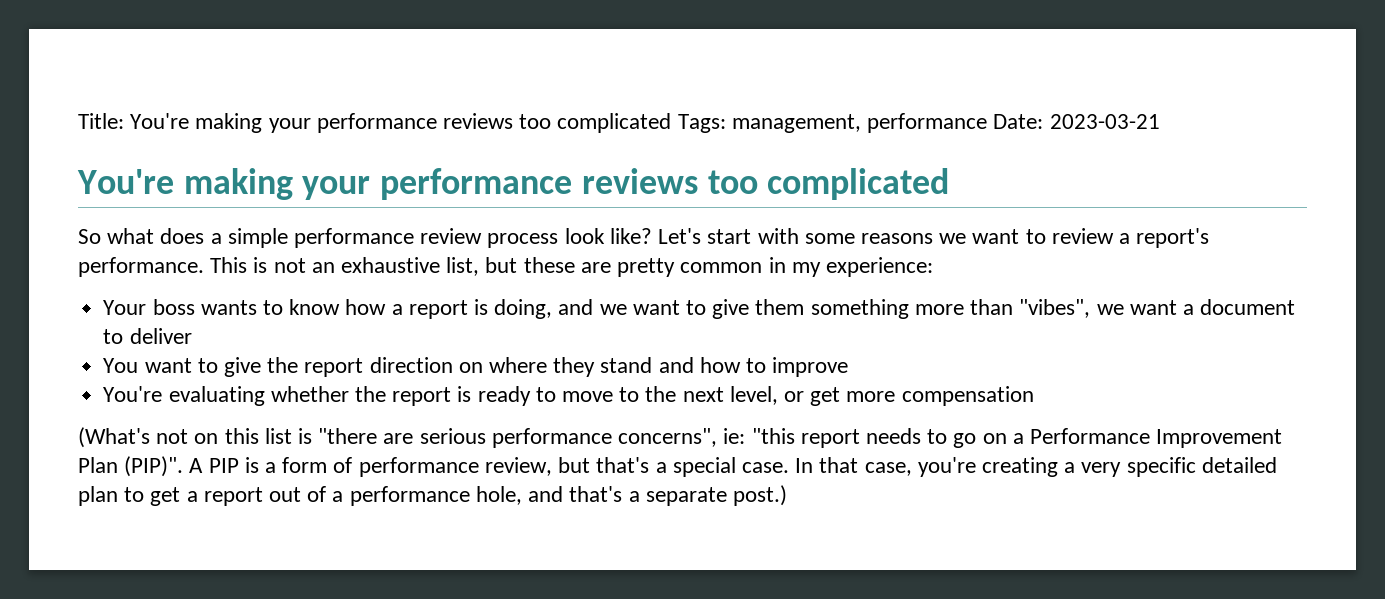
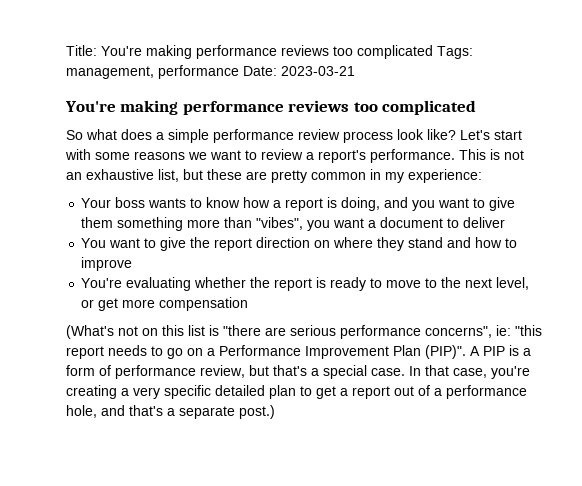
- Title: You're making your performance reviews too complicated Tags: management, performance Date: 2023-03-21
- You're making your performance reviews too complicated
+ Title: You're making performance reviews too complicated Tags: management, performance Date: 2023-03-21
+ You're making performance reviews too complicated
- Your boss wants to know how a report is doing, and we want to give them something more than "vibes", we want a document to deliver
+ Your boss wants to know how a report is doing, and you want to give them something more than "vibes", you want a document to deliver

